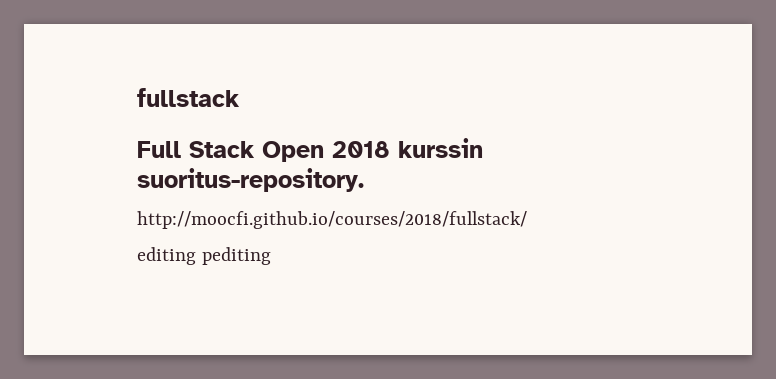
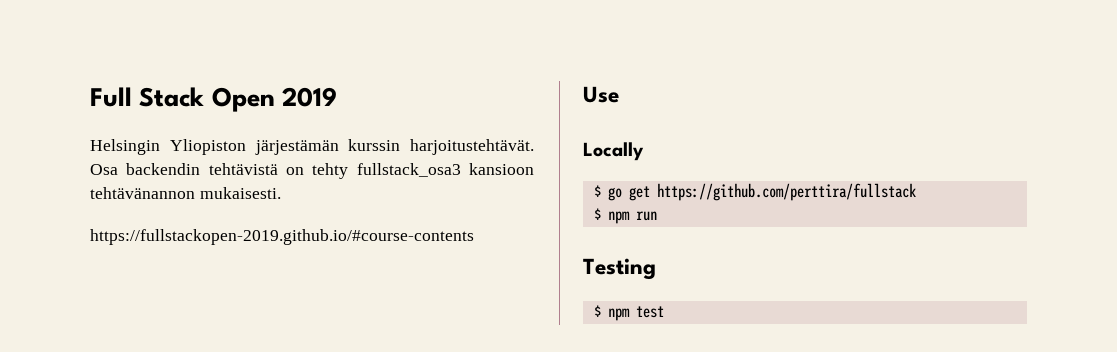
- fullstack
- Full Stack Open 2018 kurssin suoritus-repository.
- http://moocfi.github.io/courses/2018/fullstack/
- editing pediting
+ Full Stack Open 2019
+ Helsingin Yliopiston järjestämän kurssin harjoitustehtävät. Osa backendin tehtävistä on tehty fullstack_osa3 kansioon tehtävänannon mukaisesti.
+ https://fullstackopen-2019.github.io/#course-contents
+ Use
+ Locally
+ $ go get https://github.com/perttira/fullstack
+ $ npm run
+ Testing
+ $ npm test

